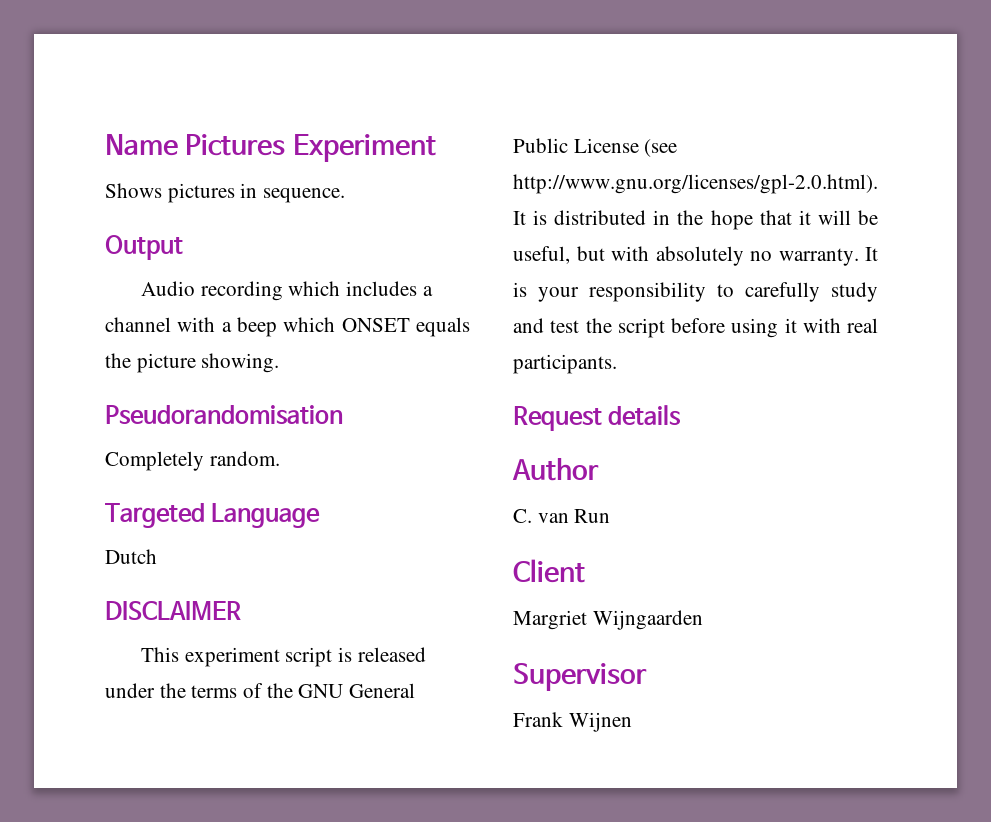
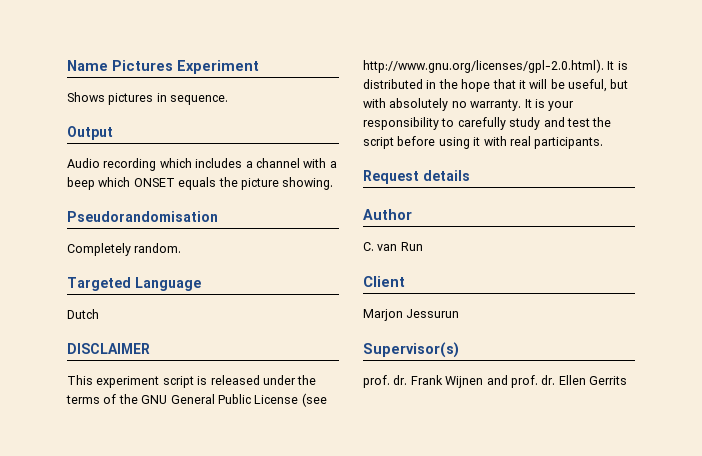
- Margriet Wijngaarden
- Supervisor
- Frank Wijnen
+ Marjon Jessurun
+ Supervisor(s)
+ prof. dr. Frank Wijnen and prof. dr. Ellen Gerrits

